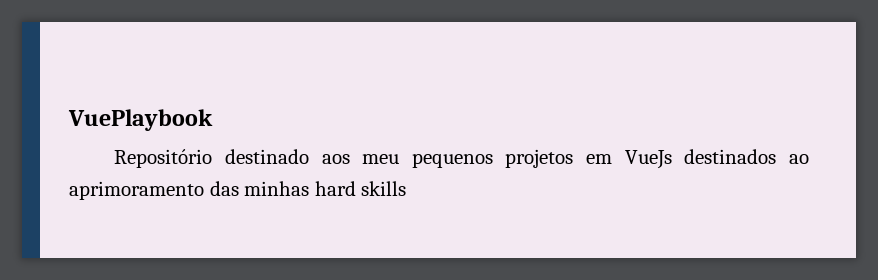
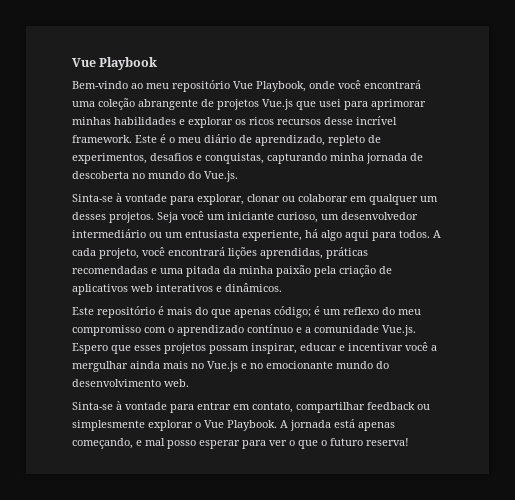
- VuePlaybook
- Repositório destinado aos meu pequenos projetos em VueJs destinados ao aprimoramento das minhas hard skills
+ Vue Playbook
+ Bem-vindo ao meu repositório Vue Playbook, onde você encontrará uma coleção abrangente de projetos Vue.js que usei para aprimorar minhas habilidades e explorar os ricos recursos desse incrível framework. Este é o meu diário de aprendizado, repleto de experimentos, desafios e conquistas, capturando minha jornada de descoberta no mundo do Vue.js.
+ Sinta-se à vontade para explorar, clonar ou colaborar em qualquer um desses projetos. Seja você um iniciante curioso, um desenvolvedor intermediário ou um entusiasta experiente, há algo aqui para todos. A cada projeto, você encontrará lições aprendidas, práticas recomendadas e uma pitada da minha paixão pela criação de aplicativos web interativos e dinâmicos.
+ Este repositório é mais do que apenas código; é um reflexo do meu compromisso com o aprendizado contínuo e a comunidade Vue.js. Espero que esses projetos possam inspirar, educar e incentivar você a mergulhar ainda mais no Vue.js e no emocionante mundo do desenvolvimento web.
+ Sinta-se à vontade para entrar em contato, compartilhar feedback ou simplesmente explorar o Vue Playbook. A jornada está apenas começando, e mal posso esperar para ver o que o futuro reserva!

